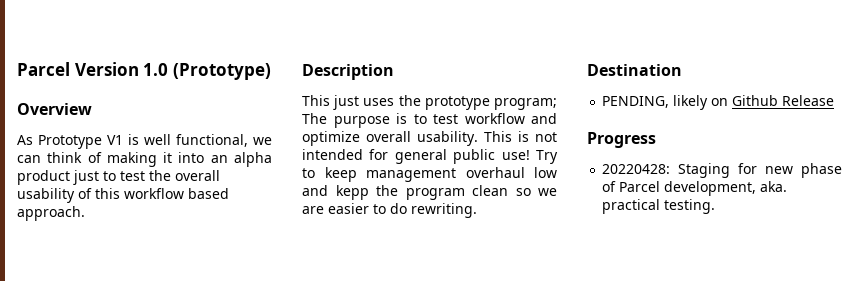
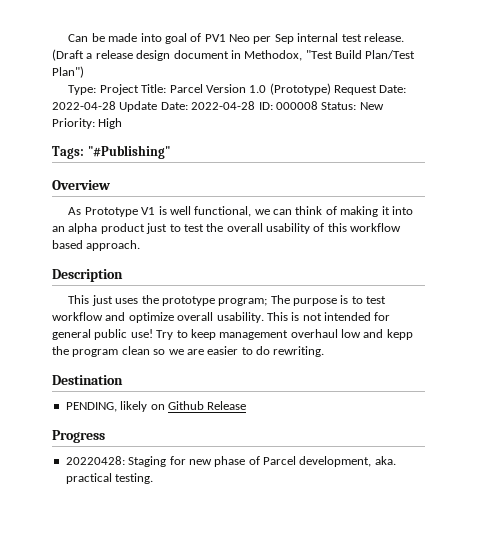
- Parcel Version 1.0 (Prototype)
+ Can be made into goal of PV1 Neo per Sep internal test release. (Draft a release design document in Methodox, "Test Build Plan/Test Plan")
+ Type: Project Title: Parcel Version 1.0 (Prototype) Request Date: 2022-04-28 Update Date: 2022-04-28 ID: 000008 Status: New Priority: High
+ Tags: "#Publishing"

